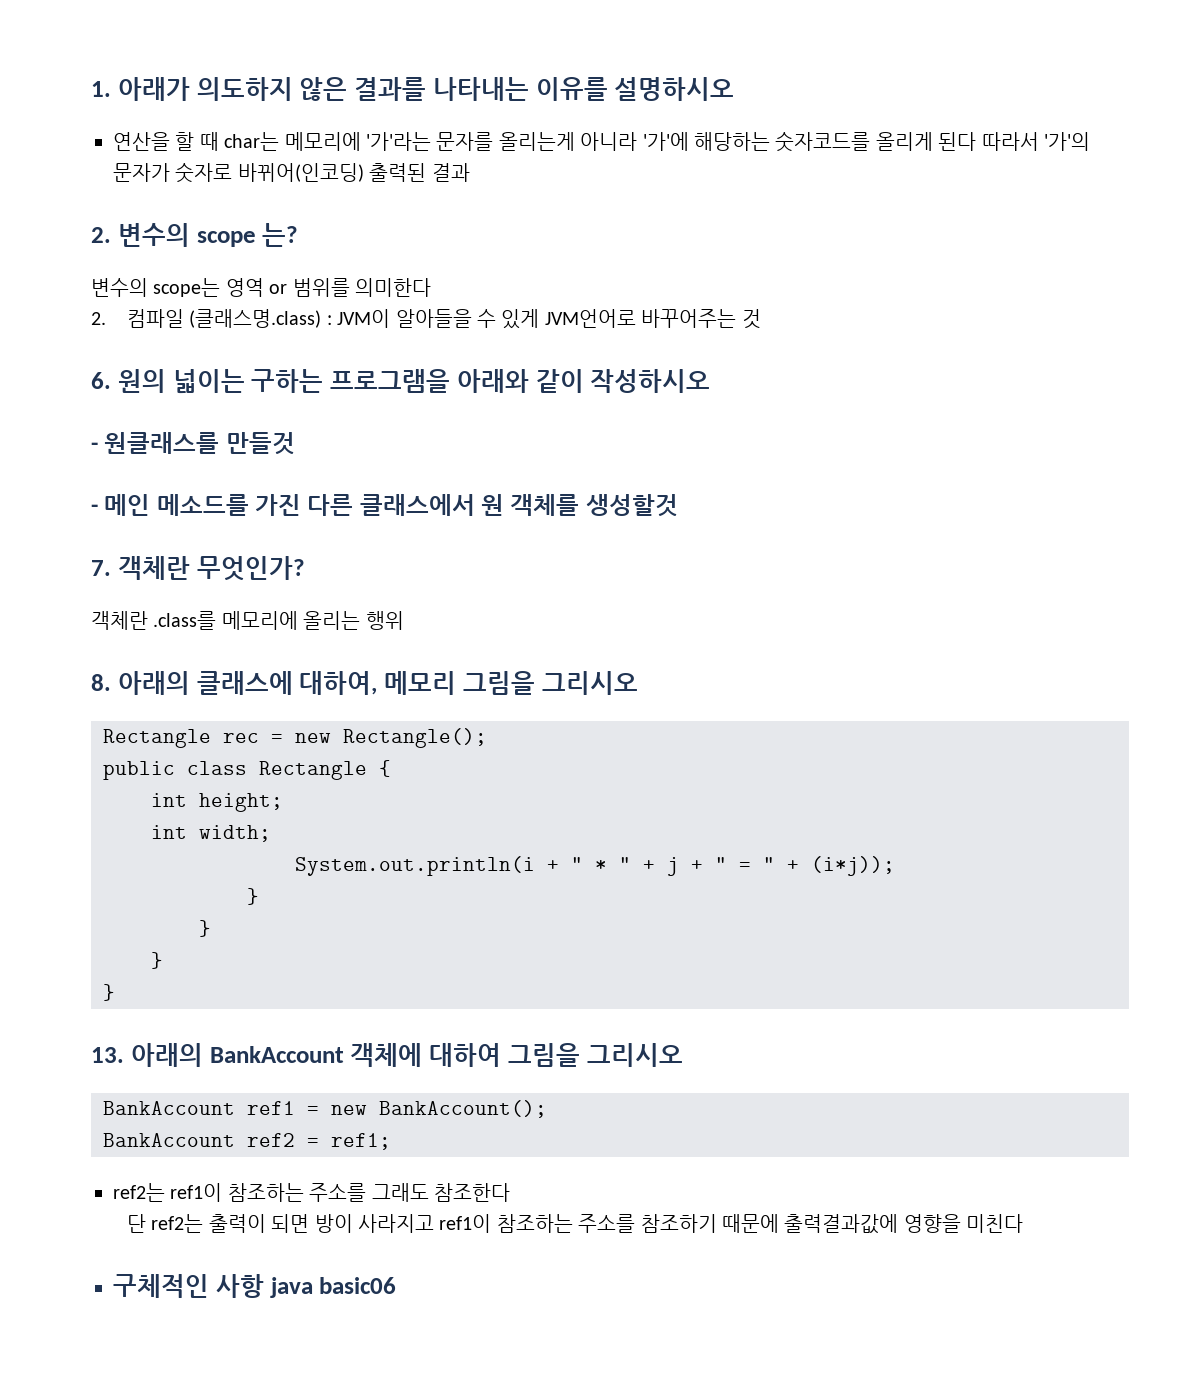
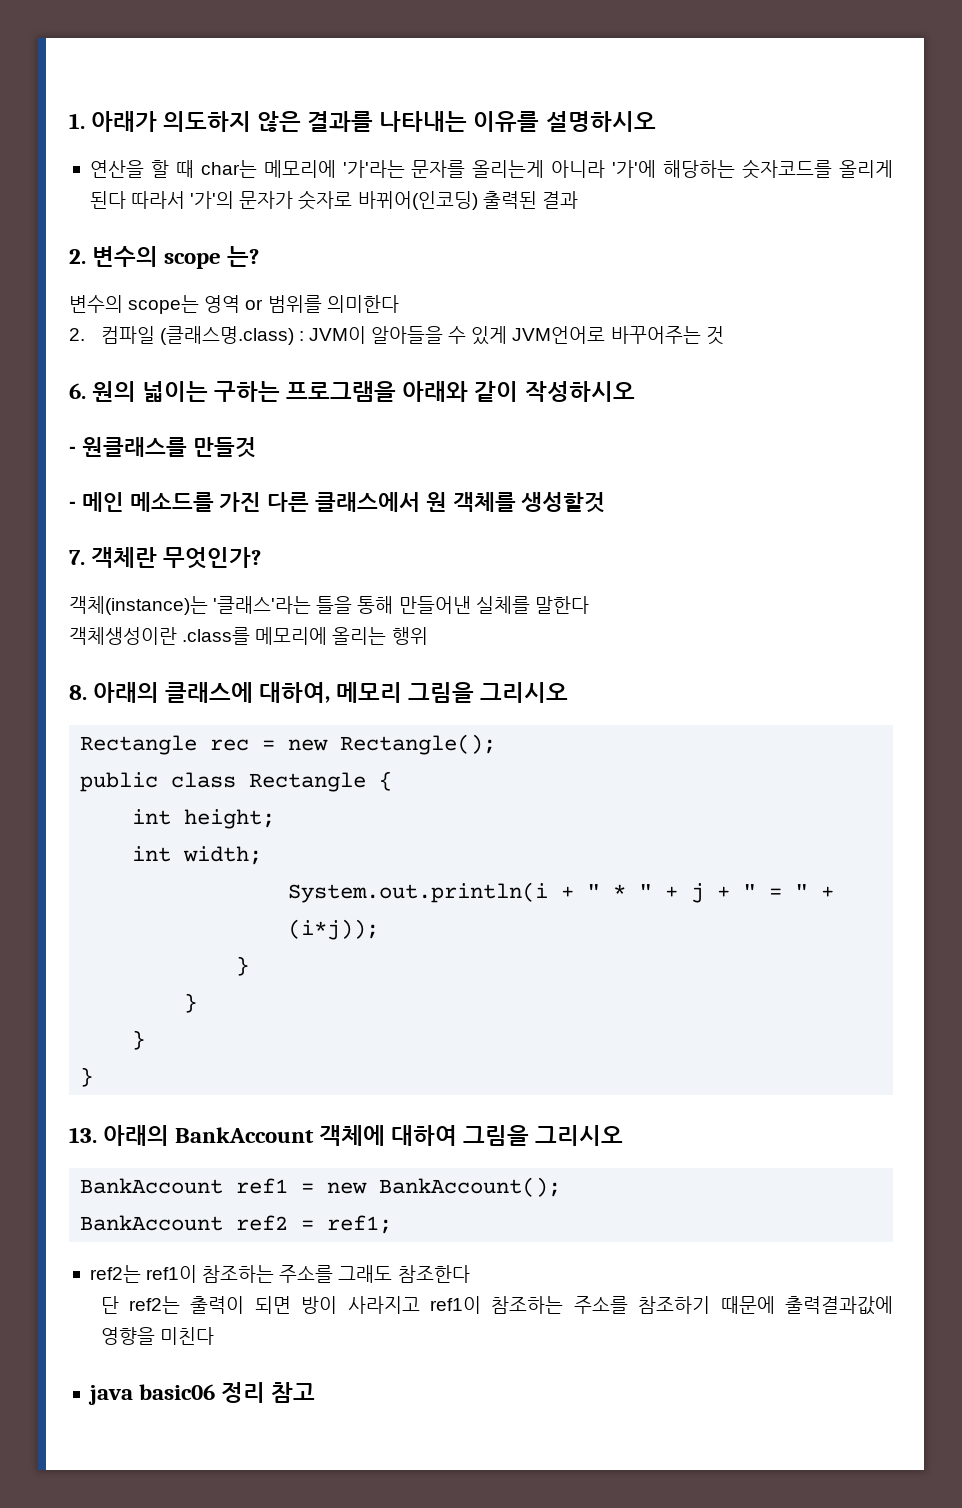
- 객체란 .class를 메모리에 올리는 행위
+ 객체(instance)는 '클래스'라는 틀을 통해 만들어낸 실체를 말한다
+ 객체생성이란 .class를 메모리에 올리는 행위
- 구체적인 사항 java basic06
+ java basic06 정리 참고

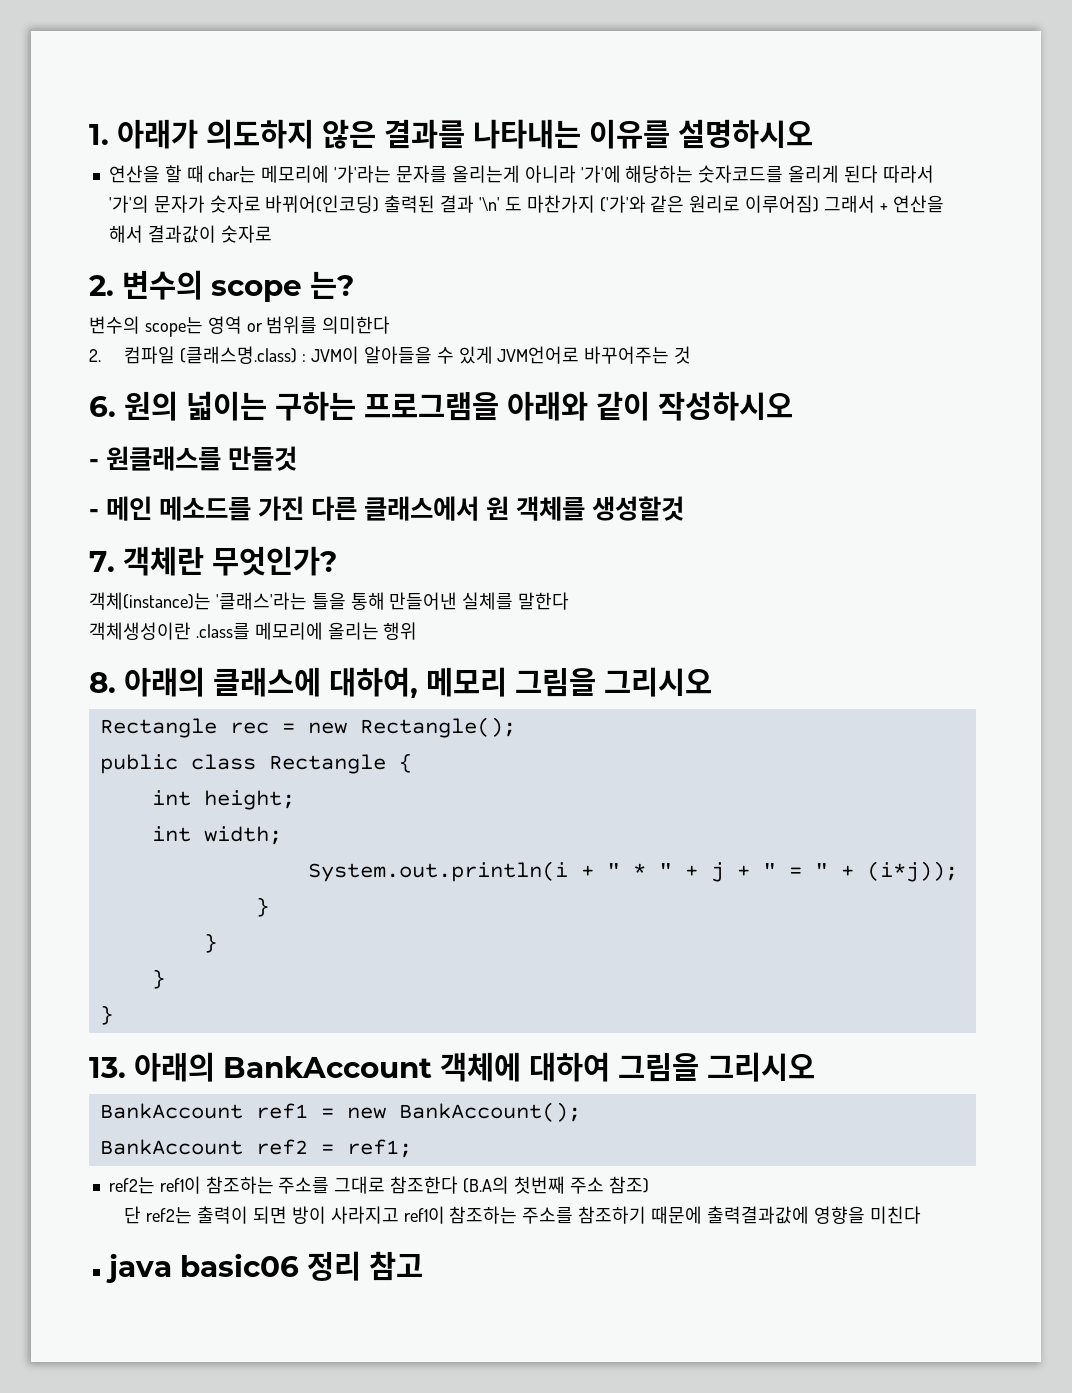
- 연산을 할 때 char는 메모리에 '가'라는 문자를 올리는게 아니라 '가'에 해당하는 숫자코드를 올리게 된다 따라서 '가'의 문자가 숫자로 바뀌어(인코딩) 출력된 결과
+ 연산을 할 때 char는 메모리에 '가'라는 문자를 올리는게 아니라 '가'에 해당하는 숫자코드를 올리게 된다 따라서 '가'의 문자가 숫자로 바뀌어(인코딩) 출력된 결과 '\n' 도 마찬가지 ('가'와 같은 원리로 이루어짐) 그래서 + 연산을 해서 결과값이 숫자로
- ref2는 ref1이 참조하는 주소를 그래도 참조한다
+ ref2는 ref1이 참조하는 주소를 그대로 참조한다 (B.A의 첫번째 주소 참조)

